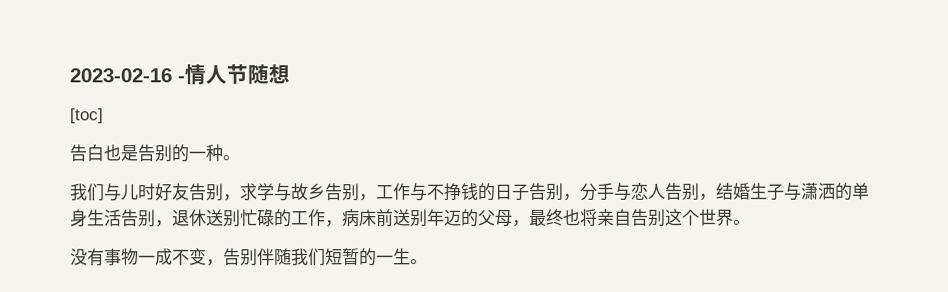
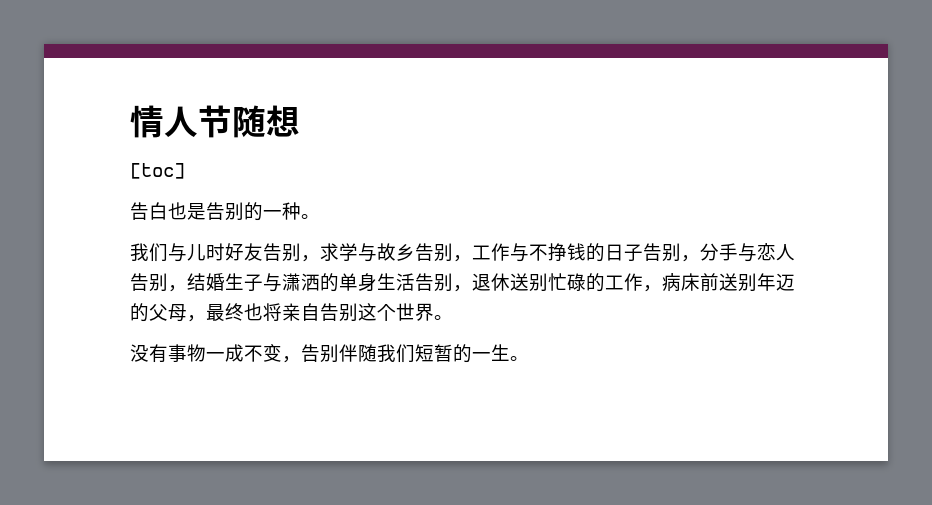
- 2023-02-16 -情人节随想
+ 情人节随想

